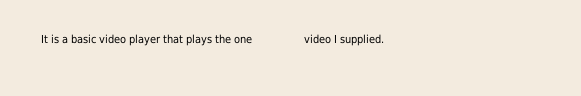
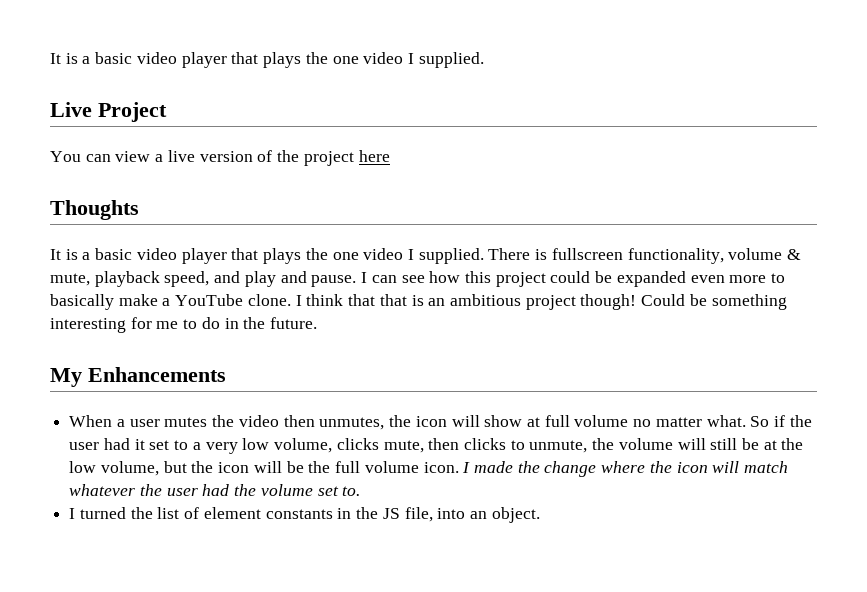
+ Live Project
+ You can view a live version of the project here
+ Thoughts
+ It is a basic video player that plays the one video I supplied. There is fullscreen functionality, volume & mute, playback speed, and play and pause. I can see how this project could be expanded even more to basically make a YouTube clone. I think that that is an ambitious project though! Could be something interesting for me to do in the future.
+ My Enhancements
+ When a user mutes the video then unmutes, the icon will show at full volume no matter what. So if the user had it set to a very low volume, clicks mute, then clicks to unmute, the volume will still be at the low volume, but the icon will be the full volume icon. I made the change where the icon will match whatever the user had the volume set to.
+ I turned the list of element constants in the JS file, into an object.

